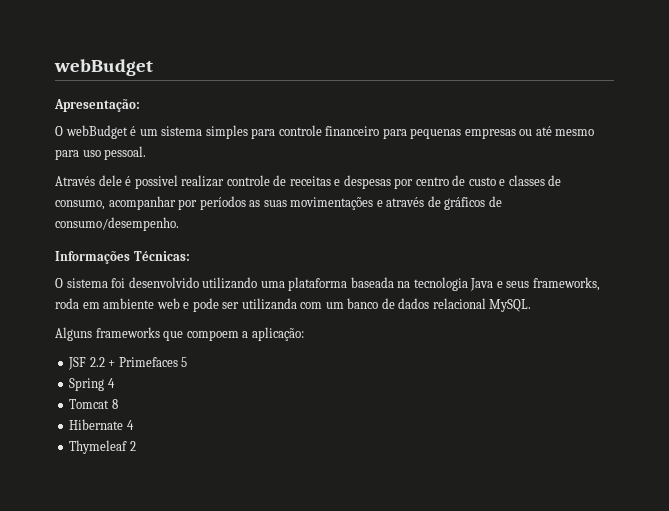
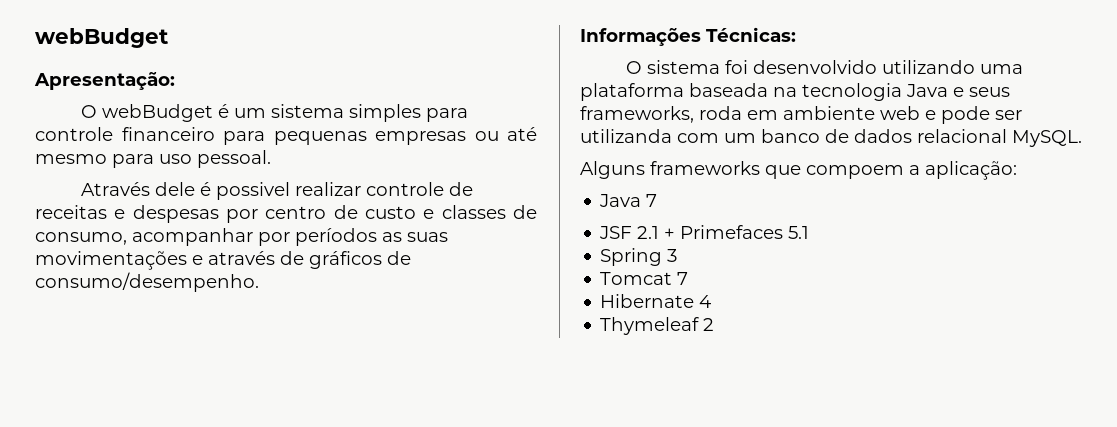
+ Java 7
- JSF 2.2 + Primefaces 5
+ JSF 2.1 + Primefaces 5.1
- Spring 4
+ Spring 3
- Tomcat 8
+ Tomcat 7

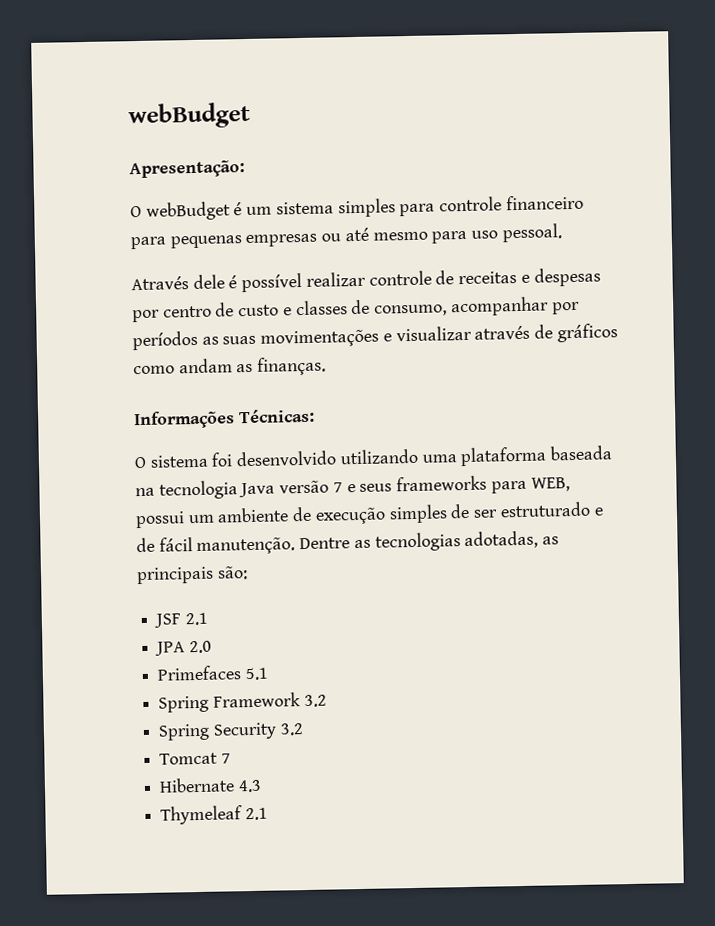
- Através dele é possivel realizar controle de receitas e despesas por centro de custo e classes de consumo, acompanhar por períodos as suas movimentações e através de gráficos de consumo/desempenho.
+ Através dele é possível realizar controle de receitas e despesas por centro de custo e classes de consumo, acompanhar por períodos as suas movimentações e visualizar através de gráficos como andam as finanças.
- O sistema foi desenvolvido utilizando uma plataforma baseada na tecnologia Java e seus frameworks, roda em ambiente web e pode ser utilizanda com um banco de dados relacional MySQL.
- Alguns frameworks que compoem a aplicação:
- Java 7
+ O sistema foi desenvolvido utilizando uma plataforma baseada na tecnologia Java versão 7 e seus frameworks para WEB, possui um ambiente de execução simples de ser estruturado e de fácil manutenção. Dentre as tecnologias adotadas, as principais são:
- JSF 2.1 + Primefaces 5.1
+ JSF 2.1
+ JPA 2.0
+ Primefaces 5.1
- Spring 3
+ Spring Framework 3.2
+ Spring Security 3.2
- Hibernate 4
+ Hibernate 4.3
- Thymeleaf 2
+ Thymeleaf 2.1

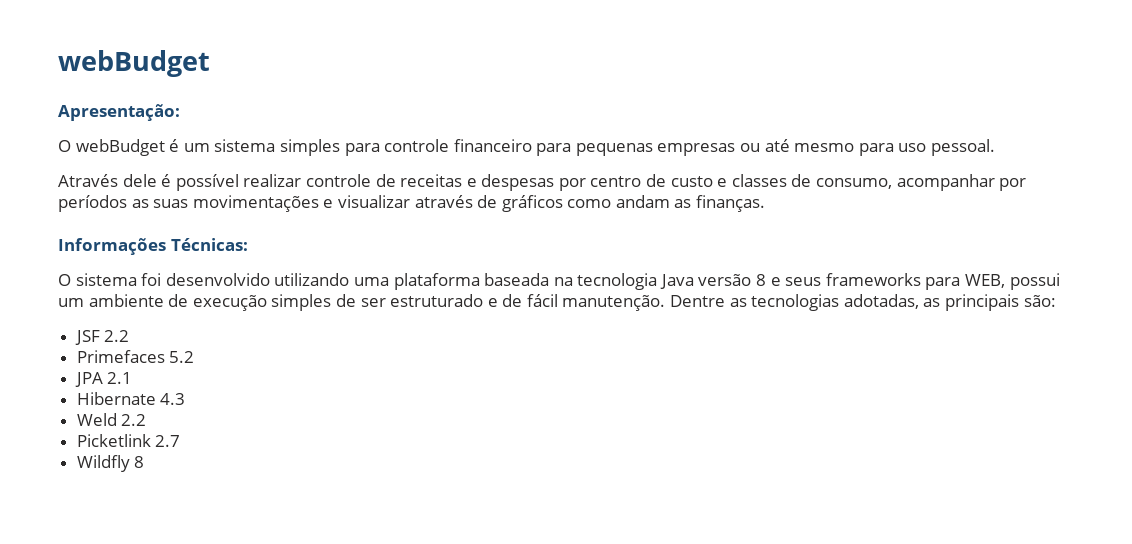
- O sistema foi desenvolvido utilizando uma plataforma baseada na tecnologia Java versão 7 e seus frameworks para WEB, possui um ambiente de execução simples de ser estruturado e de fácil manutenção.
+ O sistema foi desenvolvido utilizando uma plataforma baseada na tecnologia Java versão 8 e seus frameworks para WEB, possui um ambiente de execução simples de ser estruturado e de fácil manutenção.
- JSF 2.1
- JPA 2.0
- Primefaces 5.1
- Spring Framework 3.2
- Spring Security 3.2
- Tomcat 7
+ JSF 2.2
+ Primefaces 5.2
+ JPA 2.1
  Hibernate 4.3
- Thymeleaf 2.1
+ Weld 2.2
+ Picketlink 2.7
+ Wildfly 8

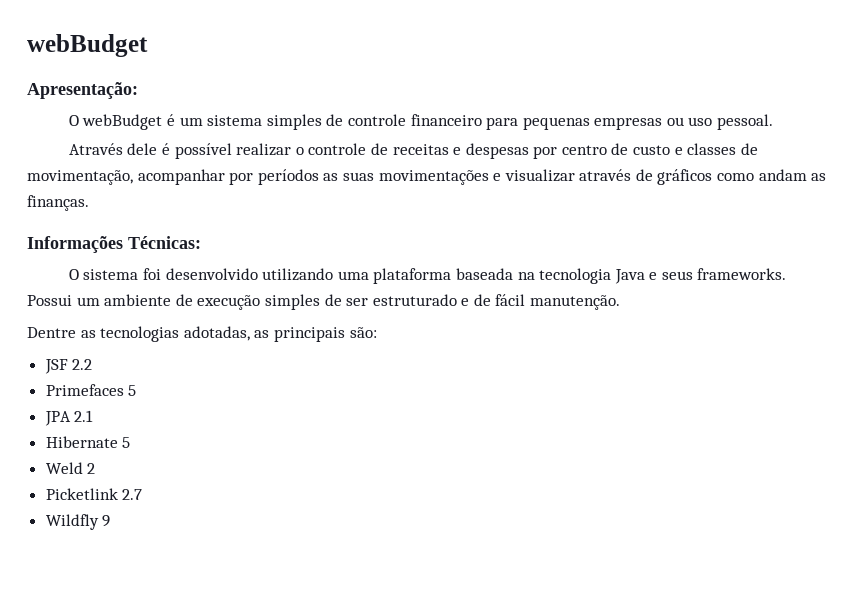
- O webBudget é um sistema simples para controle financeiro para pequenas empresas ou até mesmo para uso pessoal.
+ O webBudget é um sistema simples de controle financeiro para pequenas empresas ou uso pessoal.
- Através dele é possível realizar controle de receitas e despesas por centro de custo e classes de consumo, acompanhar por períodos as suas movimentações e visualizar através de gráficos como andam as finanças.
+ Através dele é possível realizar o controle de receitas e despesas por centro de custo e classes de movimentação, acompanhar por períodos as suas movimentações e visualizar através de gráficos como andam as finanças.
- O sistema foi desenvolvido utilizando uma plataforma baseada na tecnologia Java versão 8 e seus frameworks para WEB, possui um ambiente de execução simples de ser estruturado e de fácil manutenção. Dentre as tecnologias adotadas, as principais são:
+ O sistema foi desenvolvido utilizando uma plataforma baseada na tecnologia Java e seus frameworks. Possui um ambiente de execução simples de ser estruturado e de fácil manutenção.
+ Dentre as tecnologias adotadas, as principais são:
- Primefaces 5.2
+ Primefaces 5
- Hibernate 4.3
+ Hibernate 5
- Weld 2.2
+ Weld 2
- Wildfly 8
+ Wildfly 9

